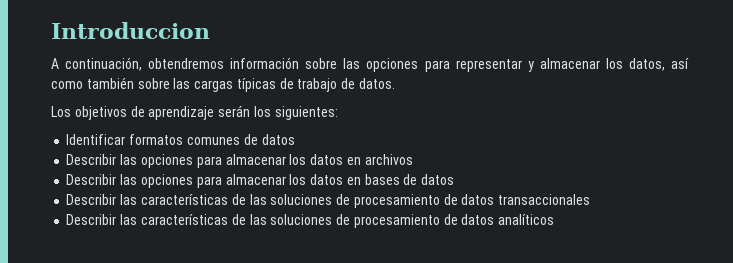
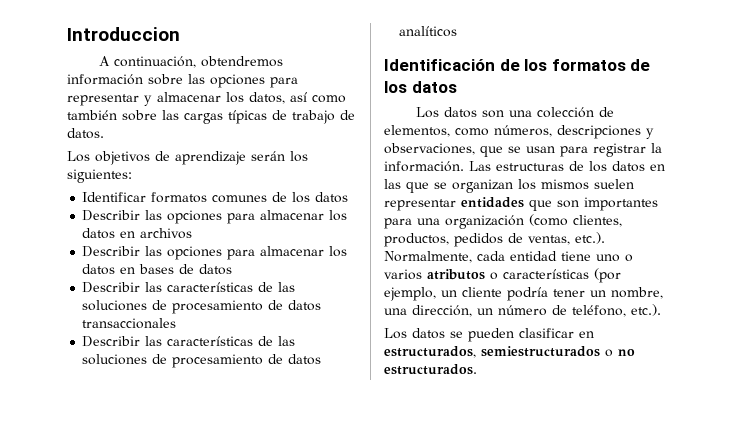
- Identificar formatos comunes de datos
+ Identificar formatos comunes de los datos
+ Identificación de los formatos de los datos
+ Los datos son una colección de elementos, como números, descripciones y observaciones, que se usan para registrar la información. Las estructuras de los datos en las que se organizan los mismos suelen representar entidades que son importantes para una organización (como clientes, productos, pedidos de ventas, etc.). Normalmente, cada entidad tiene uno o varios atributos o características (por ejemplo, un cliente podría tener un nombre, una dirección, un número de teléfono, etc.).
+ Los datos se pueden clasificar en estructurados, semiestructurados o no estructurados.

